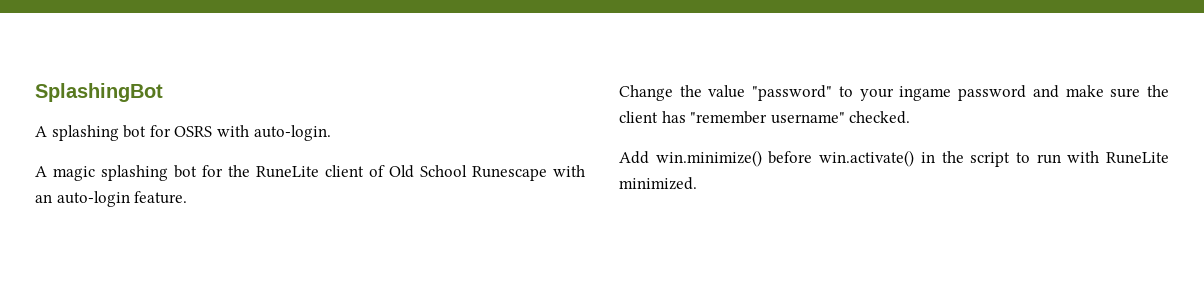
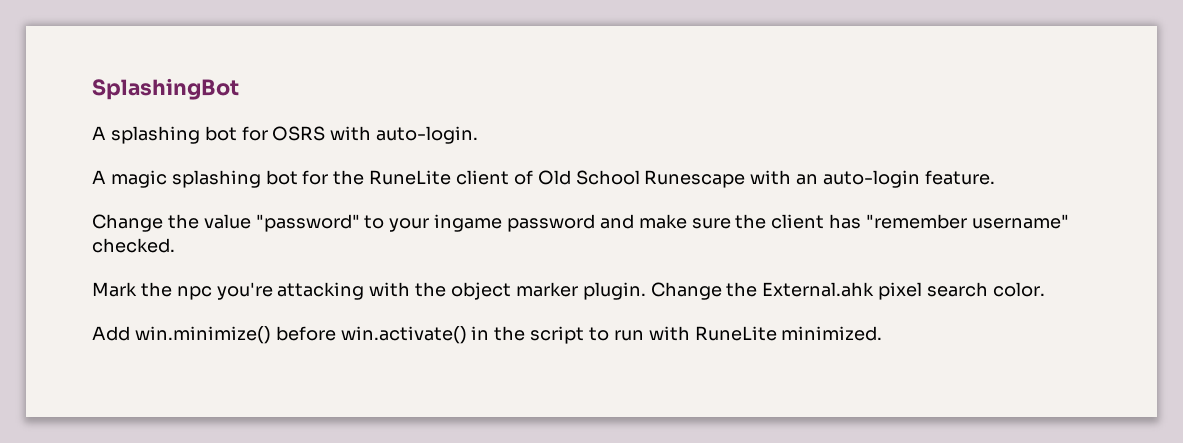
+ Mark the npc you're attacking with the object marker plugin. Change the External.ahk pixel search color.

